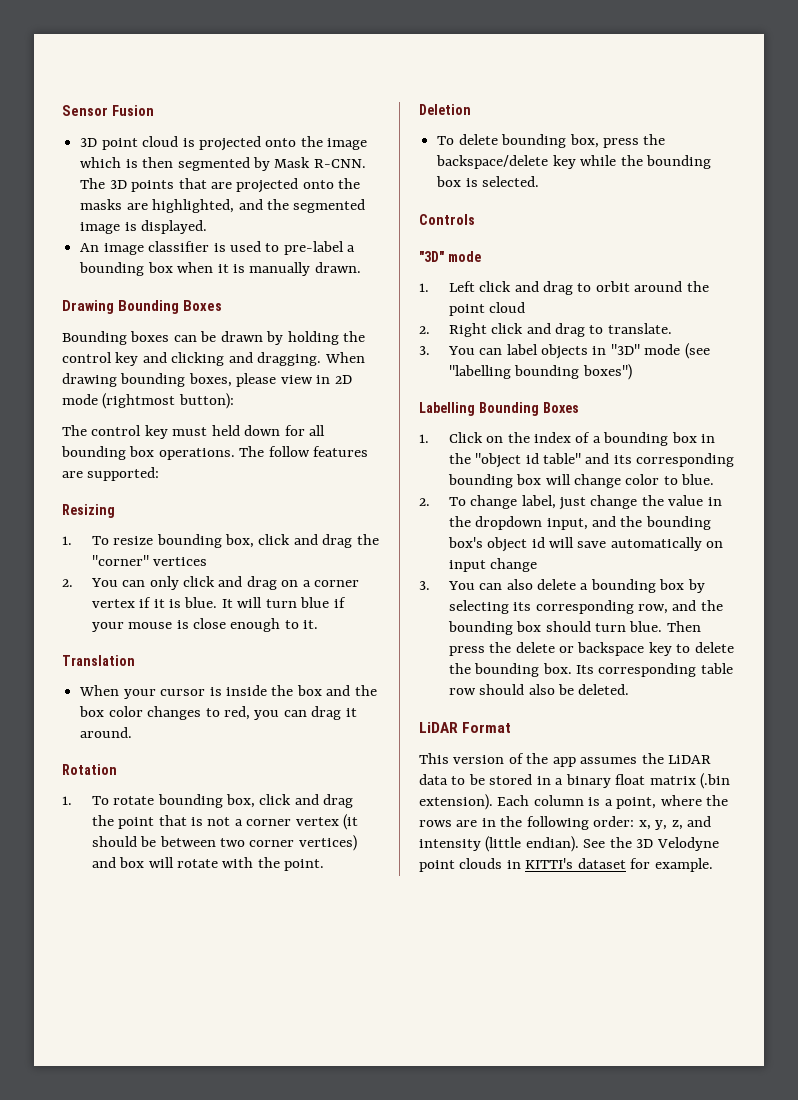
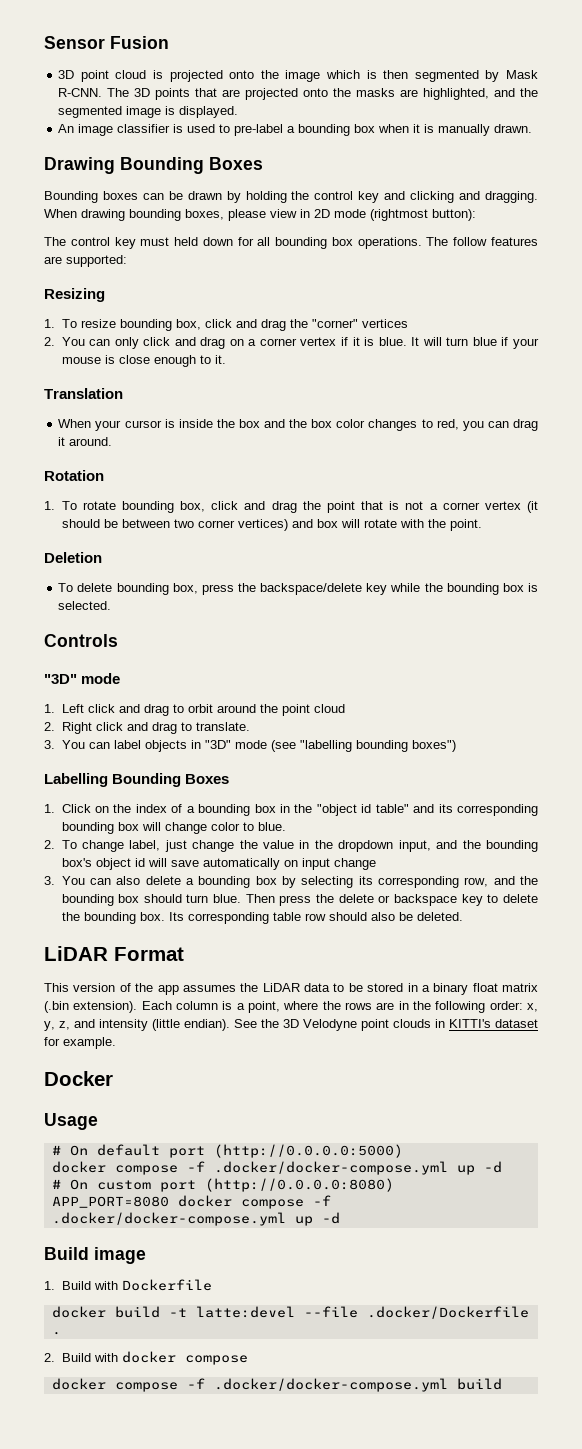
+ Docker
+ Usage
+ # On default port (http://0.0.0.0:5000)
+ docker compose -f .docker/docker-compose.yml up -d
+ # On custom port (http://0.0.0.0:8080)
+ APP_PORT=8080 docker compose -f .docker/docker-compose.yml up -d
+ Build image
+ 1. Build with Dockerfile
+ docker build -t latte:devel --file .docker/Dockerfile .
+ 2. Build with docker compose
+ docker compose -f .docker/docker-compose.yml build

